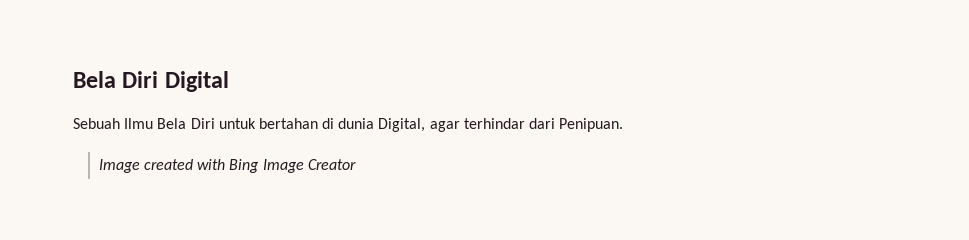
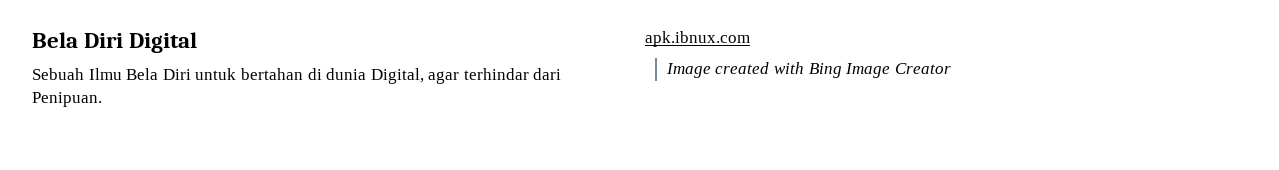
+ apk.ibnux.com

